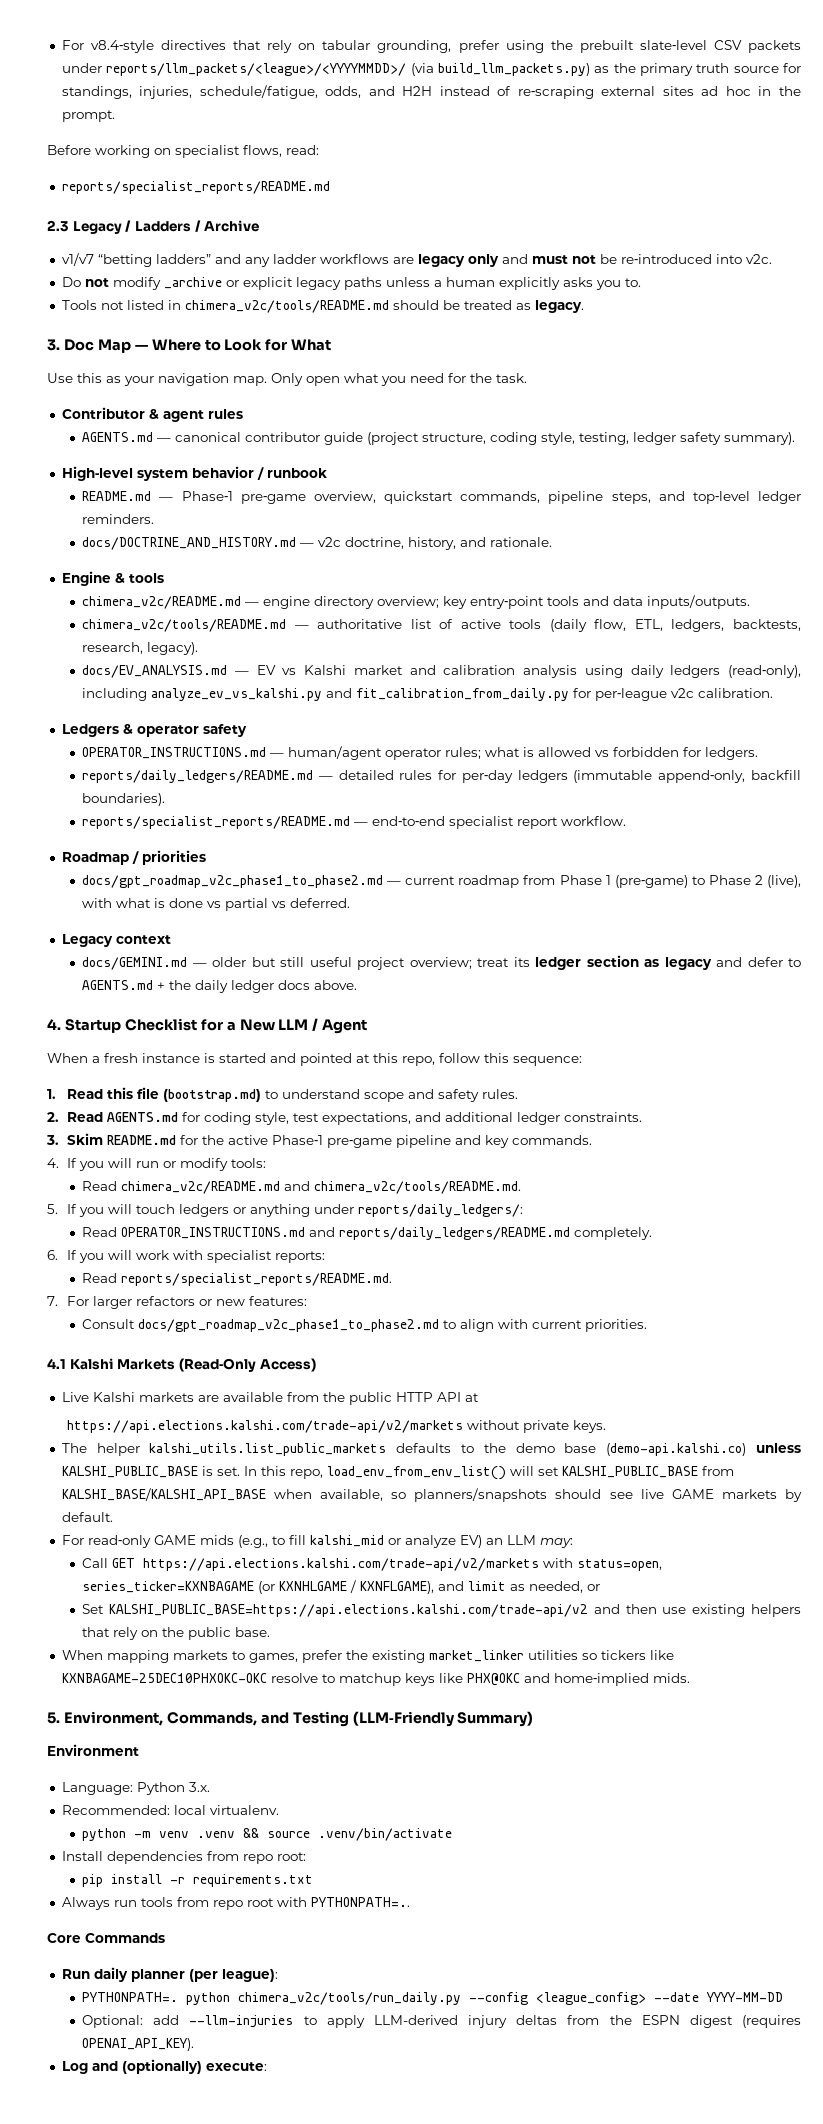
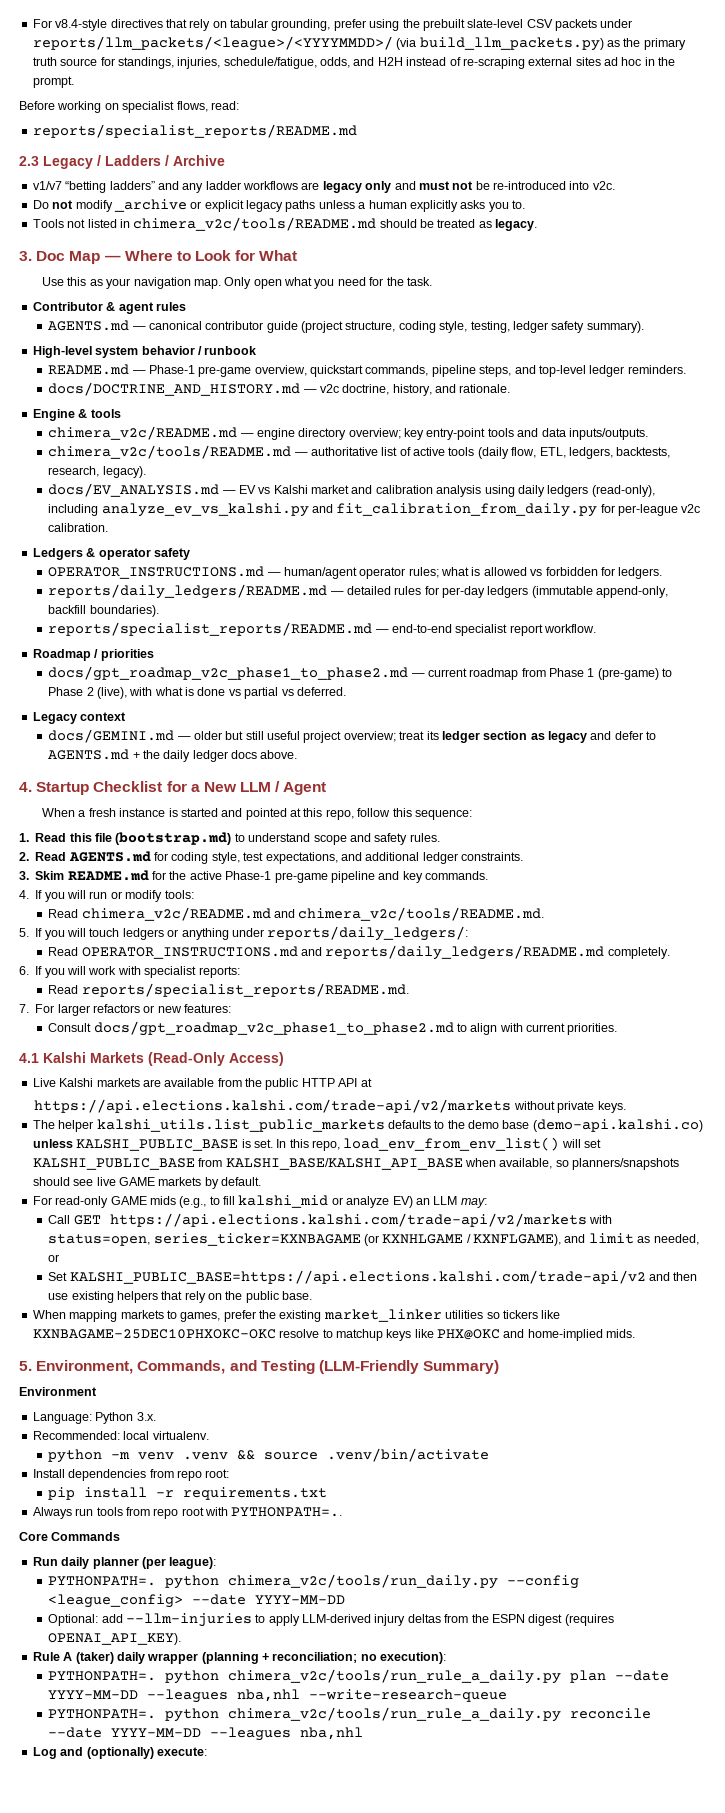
+ Rule A (taker) daily wrapper (planning + reconciliation; no execution):
+ PYTHONPATH=. python chimera_v2c/tools/run_rule_a_daily.py plan --date YYYY-MM-DD --leagues nba,nhl --write-research-queue
+ PYTHONPATH=. python chimera_v2c/tools/run_rule_a_daily.py reconcile --date YYYY-MM-DD --leagues nba,nhl

